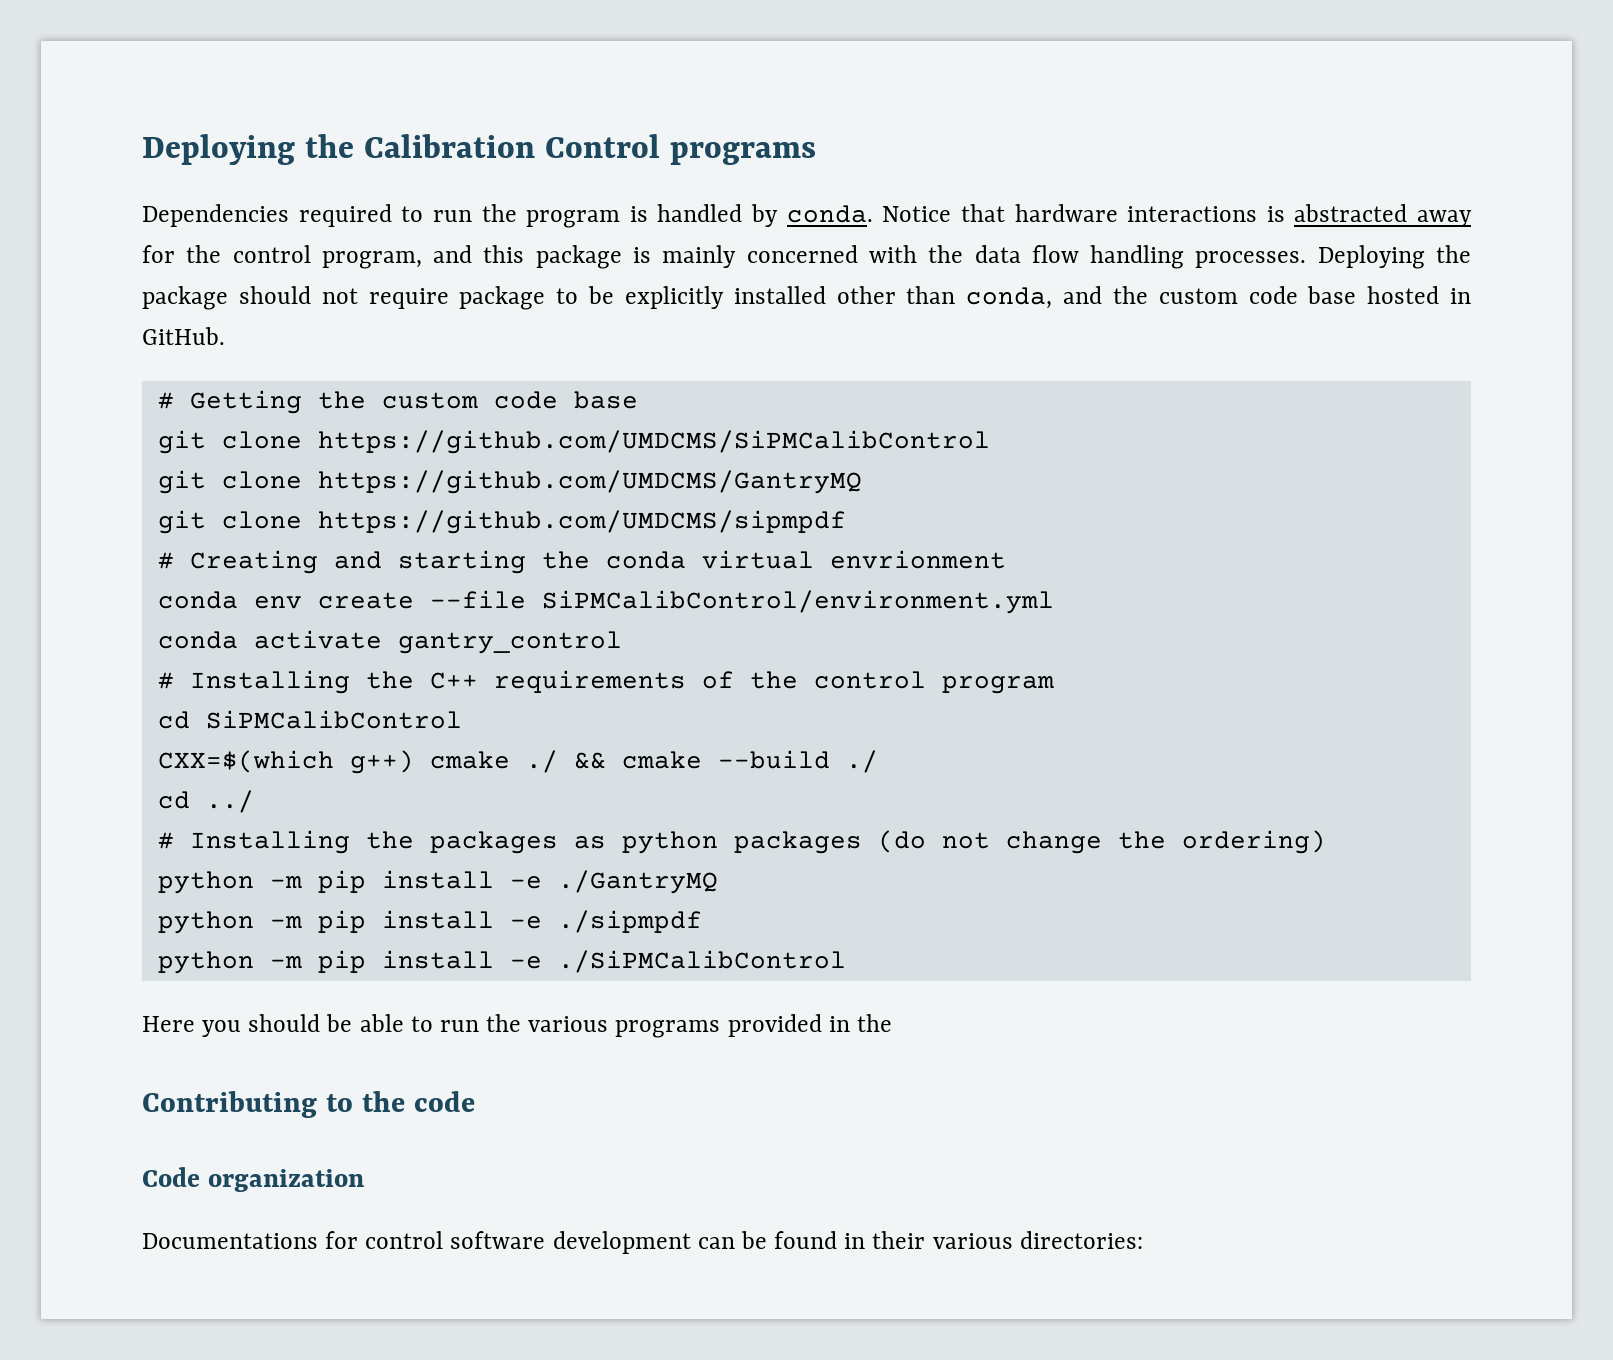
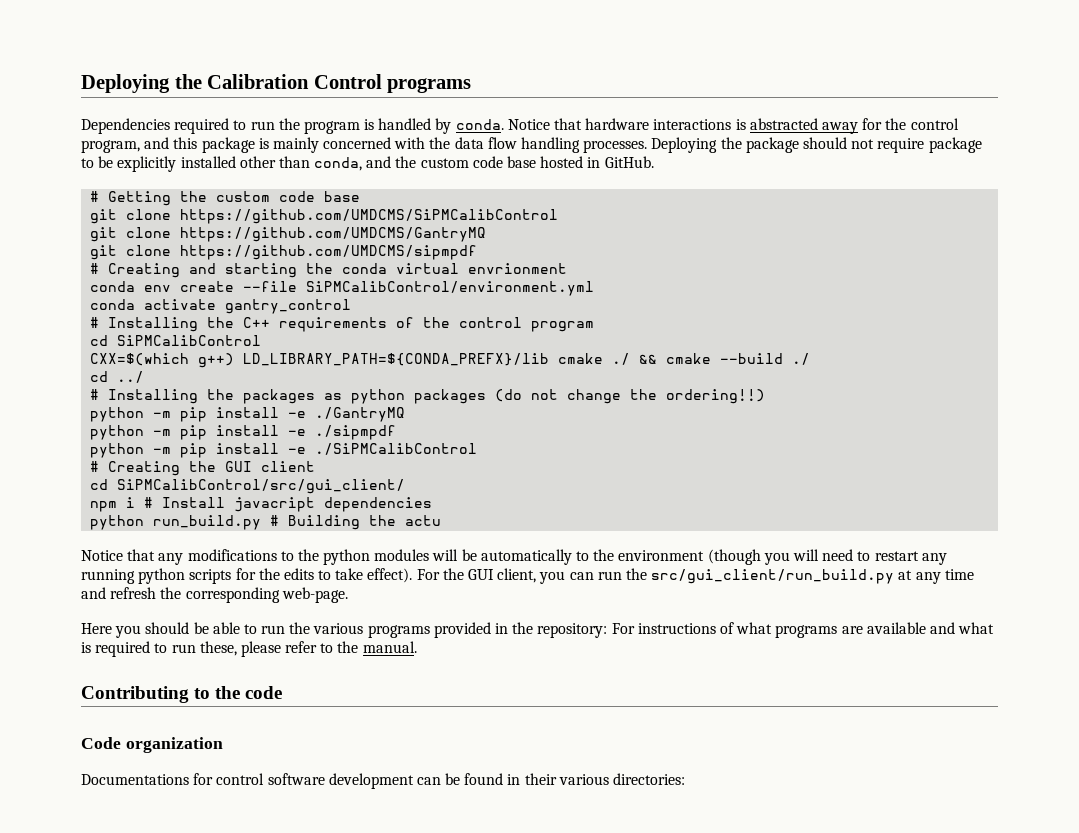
- CXX=$(which g++) cmake ./ && cmake --build ./
+ CXX=$(which g++) LD_LIBRARY_PATH=${CONDA_PREFX}/lib cmake ./ && cmake --build ./
- # Installing the packages as python packages (do not change the ordering)
+ # Installing the packages as python packages (do not change the ordering!!)
+ # Creating the GUI client
+ cd SiPMCalibControl/src/gui_client/
+ npm i # Install javacript dependencies
+ python run_build.py # Building the actu
+ Notice that any modifications to the python modules will be automatically to the environment (though you will need to restart any running python scripts for the edits to take effect). For the GUI client, you can run the src/gui_client/run_build.py at any time and refresh the corresponding web-page.
- Here you should be able to run the various programs provided in the
+ Here you should be able to run the various programs provided in the repository: For instructions of what programs are available and what is required to run these, please refer to the manual.

